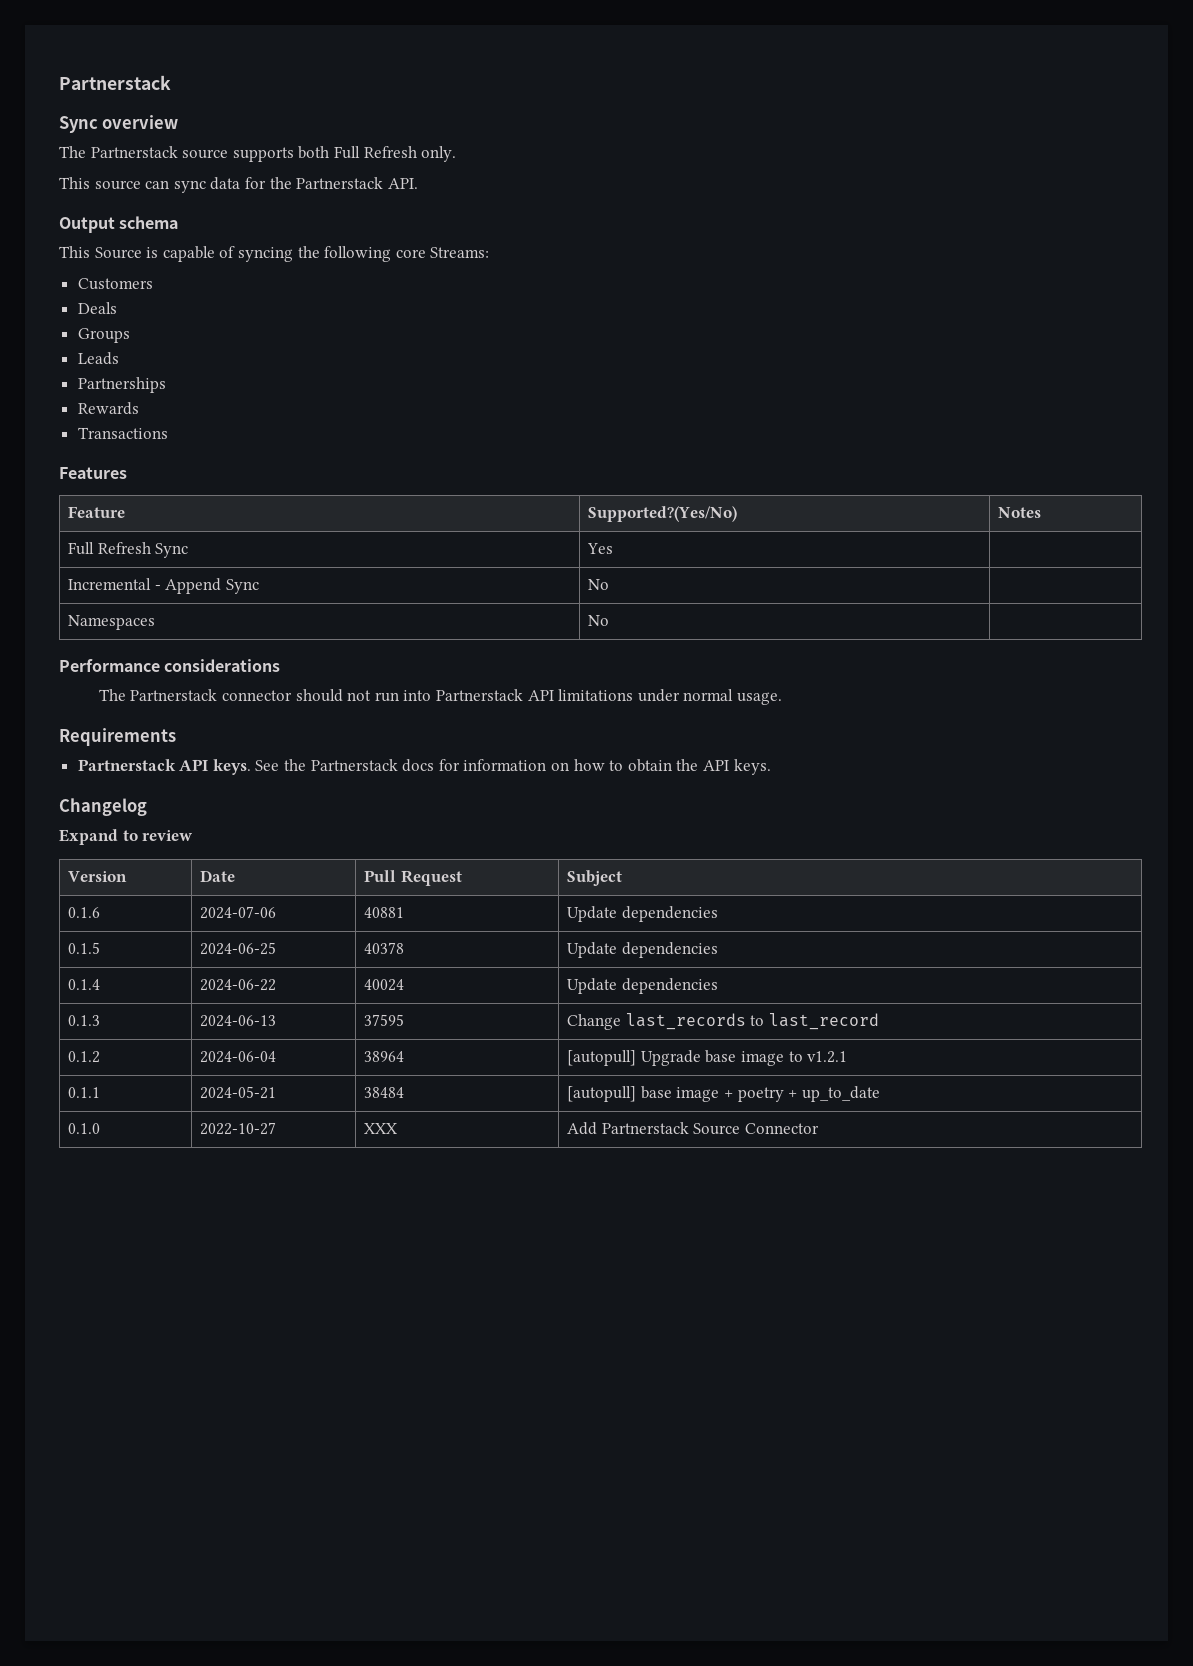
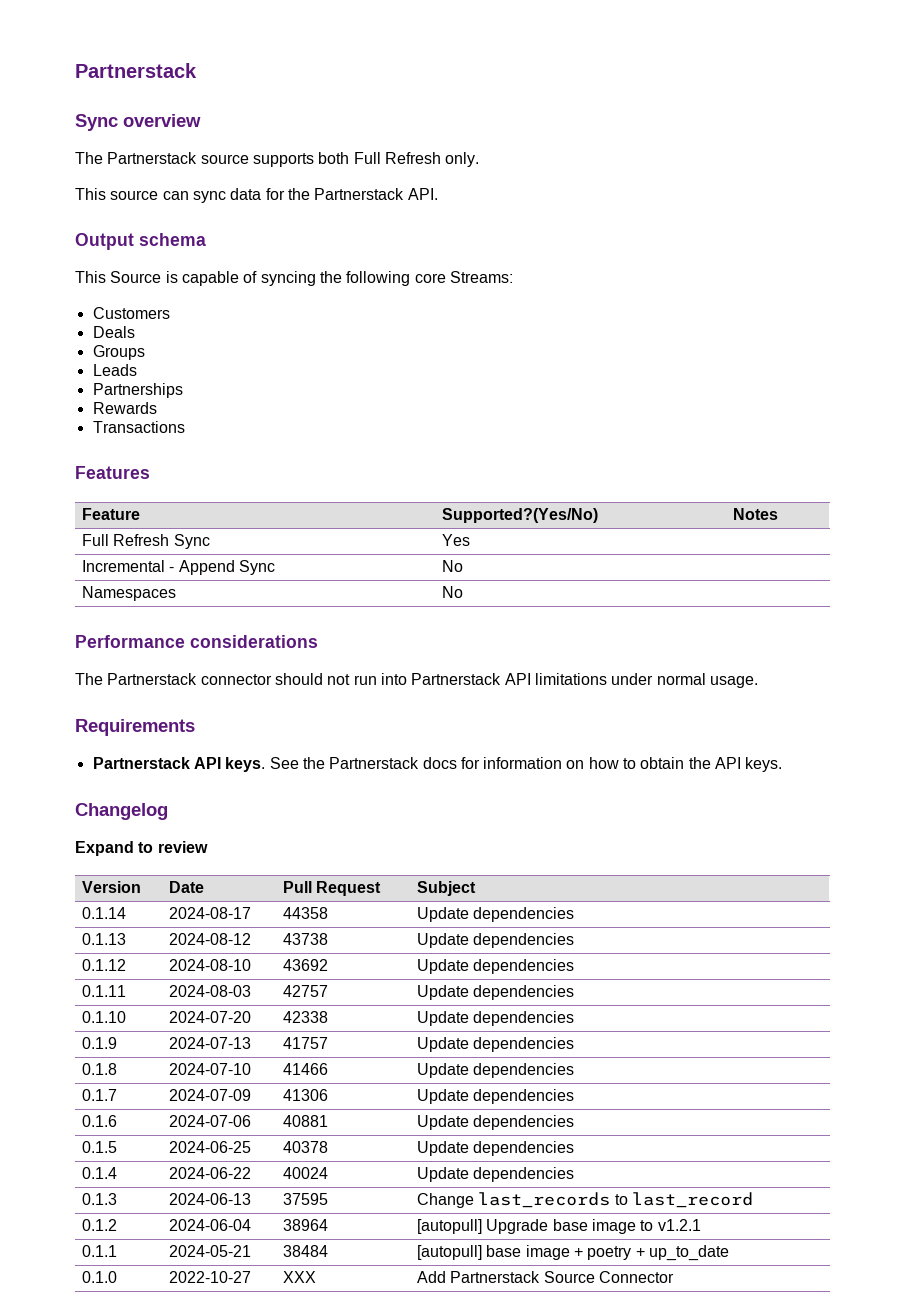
+ 0.1.14 | 2024-08-17 | 44358 | Update dependencies
+ 0.1.13 | 2024-08-12 | 43738 | Update dependencies
+ 0.1.12 | 2024-08-10 | 43692 | Update dependencies
+ 0.1.11 | 2024-08-03 | 42757 | Update dependencies
+ 0.1.10 | 2024-07-20 | 42338 | Update dependencies
+ 0.1.9 | 2024-07-13 | 41757 | Update dependencies
+ 0.1.8 | 2024-07-10 | 41466 | Update dependencies
+ 0.1.7 | 2024-07-09 | 41306 | Update dependencies

